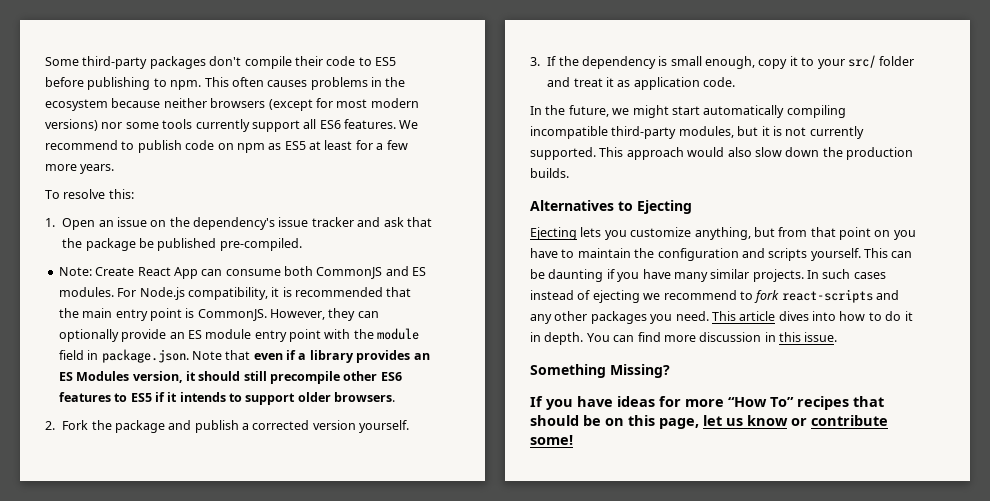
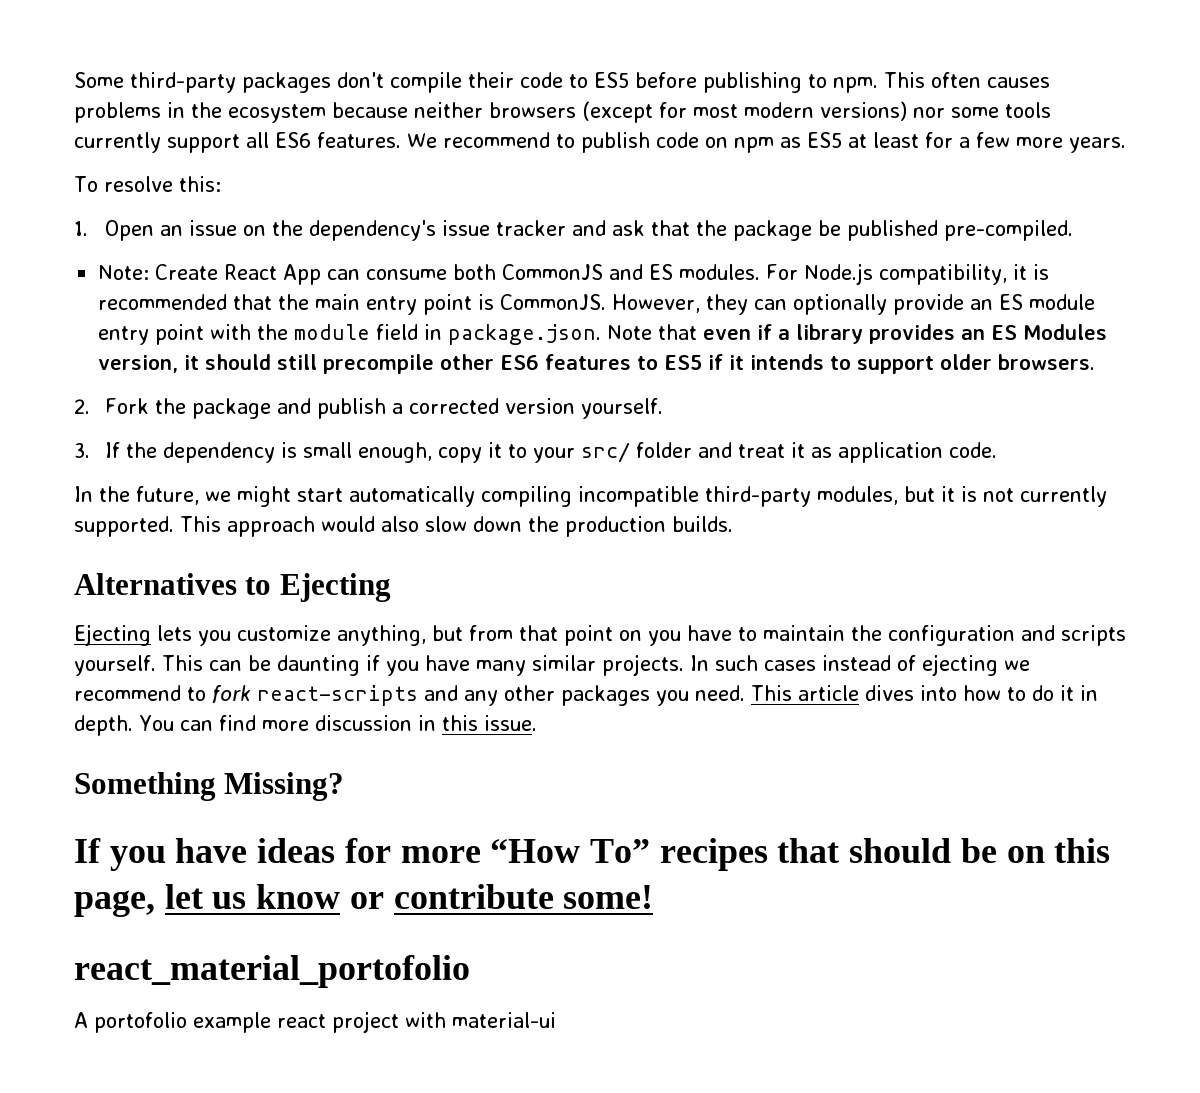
+ react_material_portofolio
+ A portofolio example react project with material-ui

